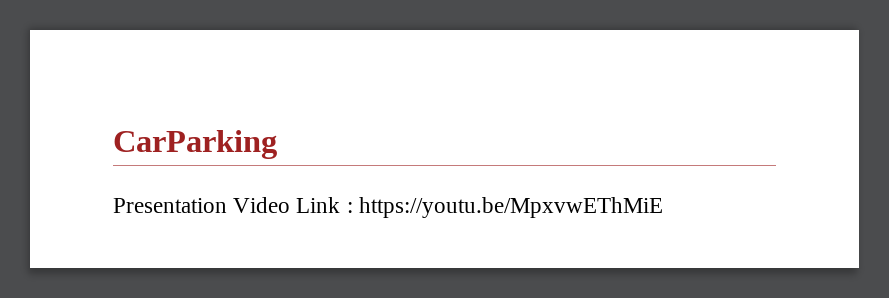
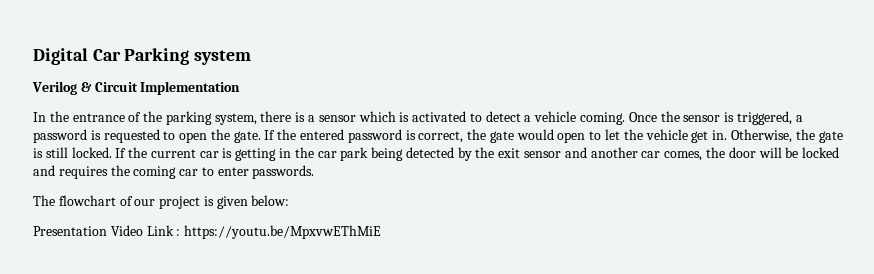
- CarParking
+ Digital Car Parking system
+ Verilog & Circuit Implementation
+ In the entrance of the parking system, there is a sensor which is activated to detect a vehicle coming. Once the sensor is triggered, a password is requested to open the gate. If the entered password is correct, the gate would open to let the vehicle get in. Otherwise, the gate is still locked. If the current car is getting in the car park being detected by the exit sensor and another car comes, the door will be locked and requires the coming car to enter passwords.
+ The flowchart of our project is given below:

